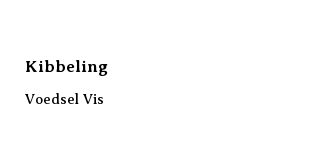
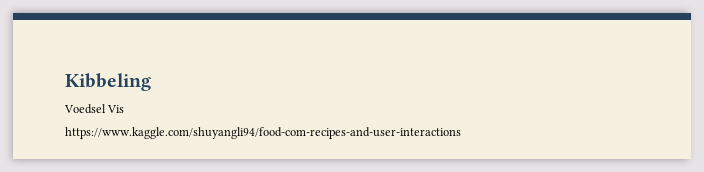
+ https://www.kaggle.com/shuyangli94/food-com-recipes-and-user-interactions

